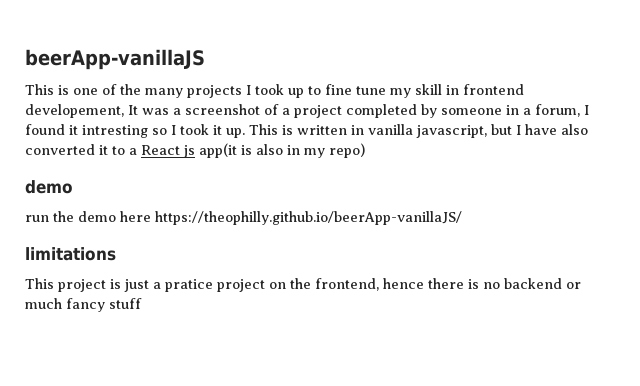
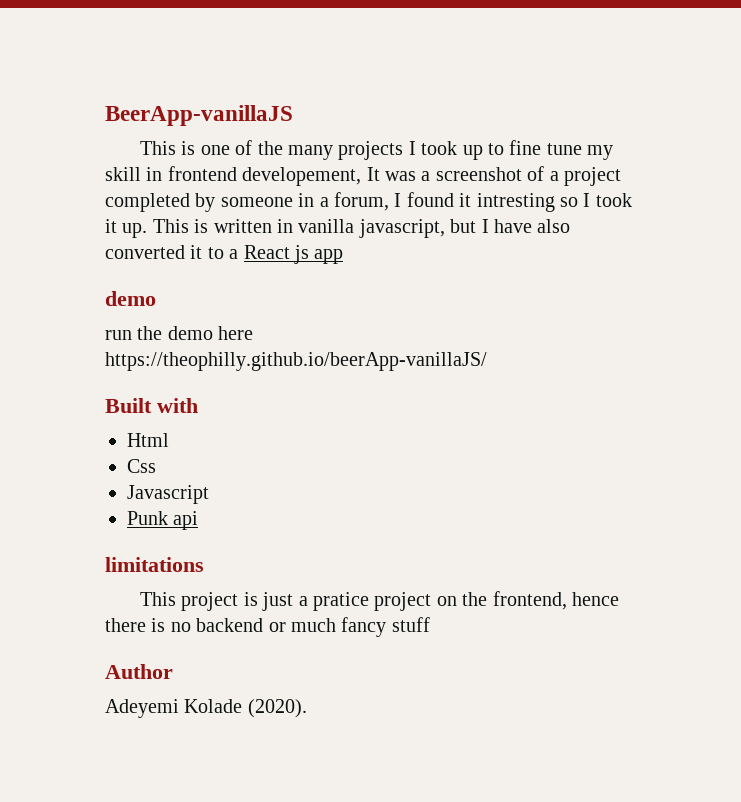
- beerApp-vanillaJS
+ BeerApp-vanillaJS
- This is written in vanilla javascript, but I have also converted it to a React js app(it is also in my repo)
+ This is written in vanilla javascript, but I have also converted it to a React js app
+ Built with
+ Html
+ Css
+ Javascript
+ Punk api
+ Author
+ Adeyemi Kolade (2020).

